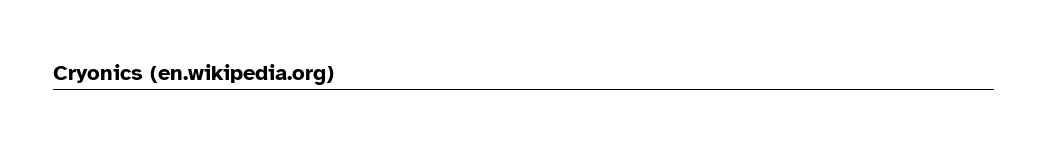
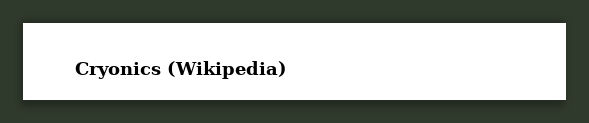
- Cryonics (en.wikipedia.org)
+ Cryonics (Wikipedia)

